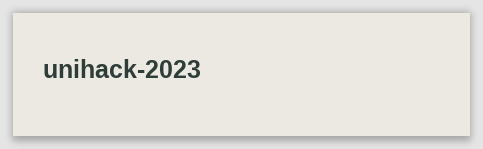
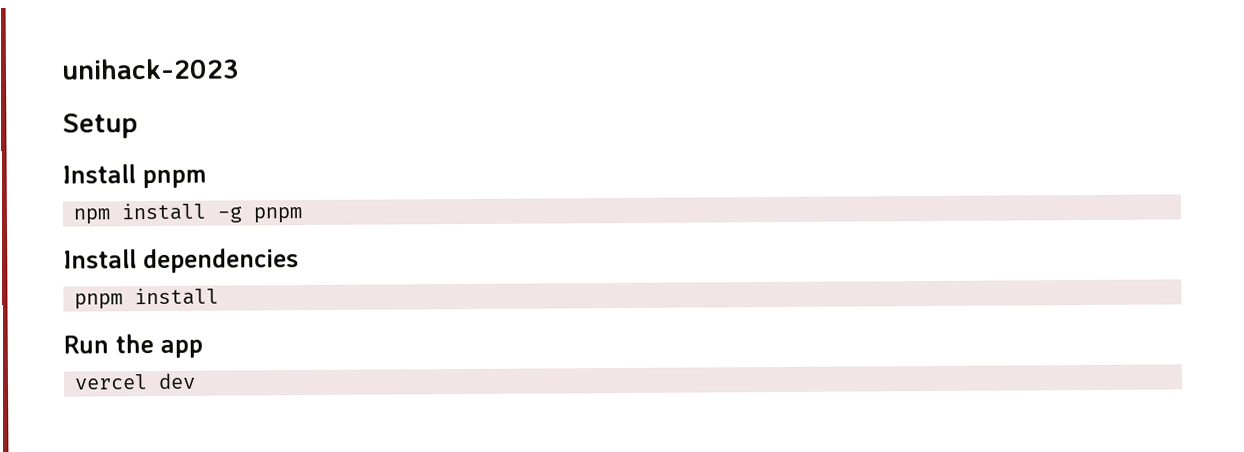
+ Setup
+ Install pnpm
+ npm install -g pnpm
+ Install dependencies
+ pnpm install
+ Run the app
+ vercel dev

